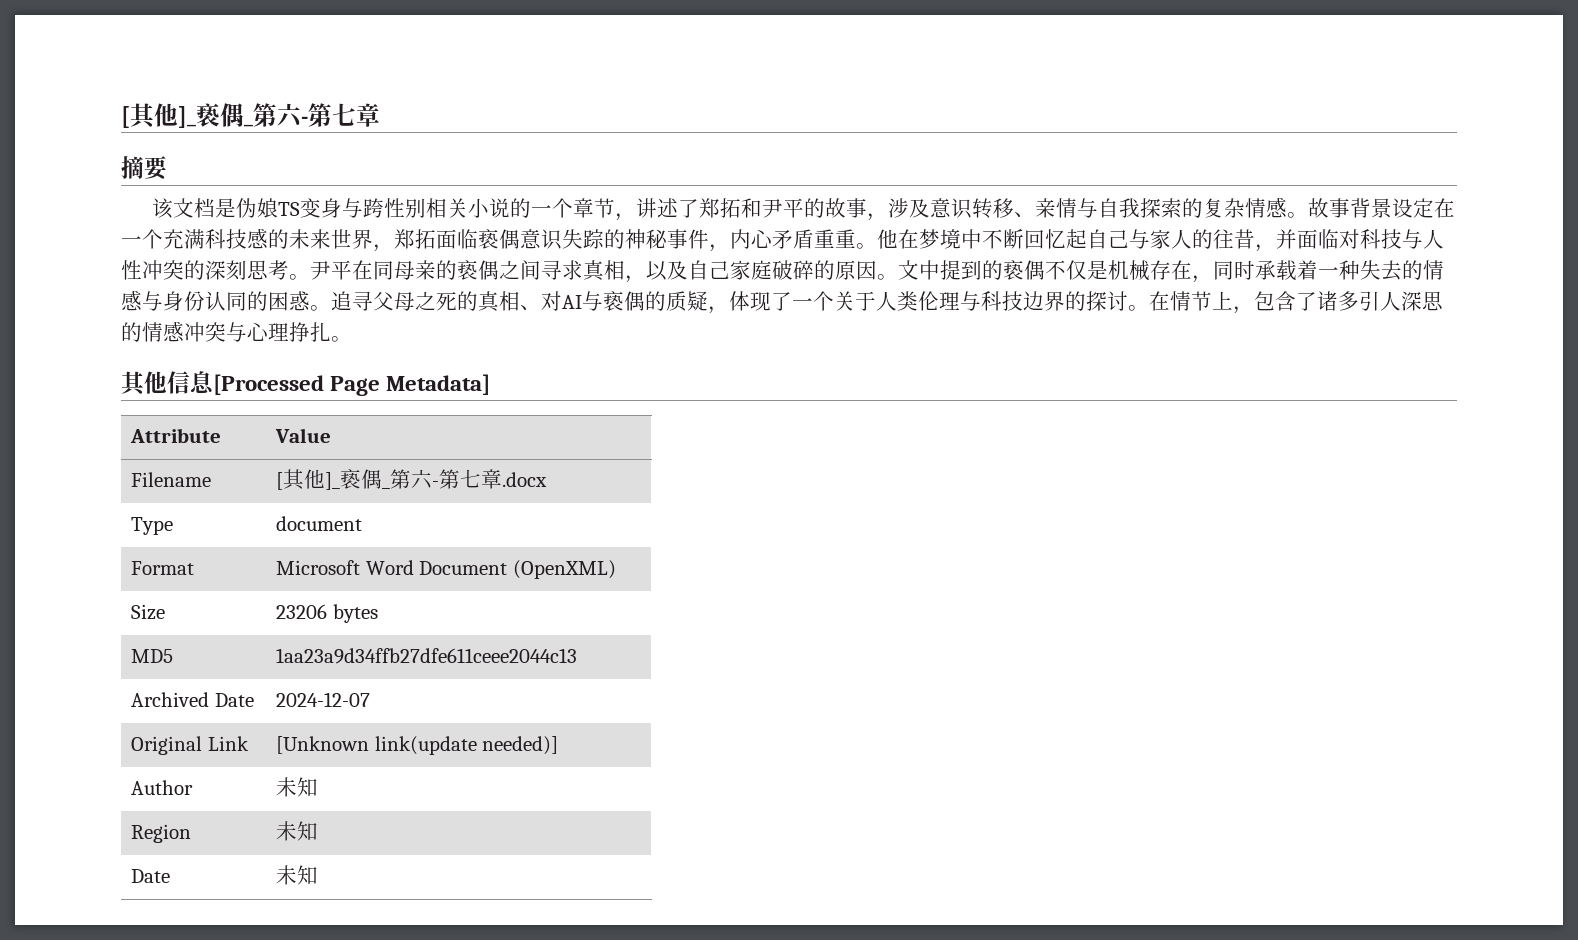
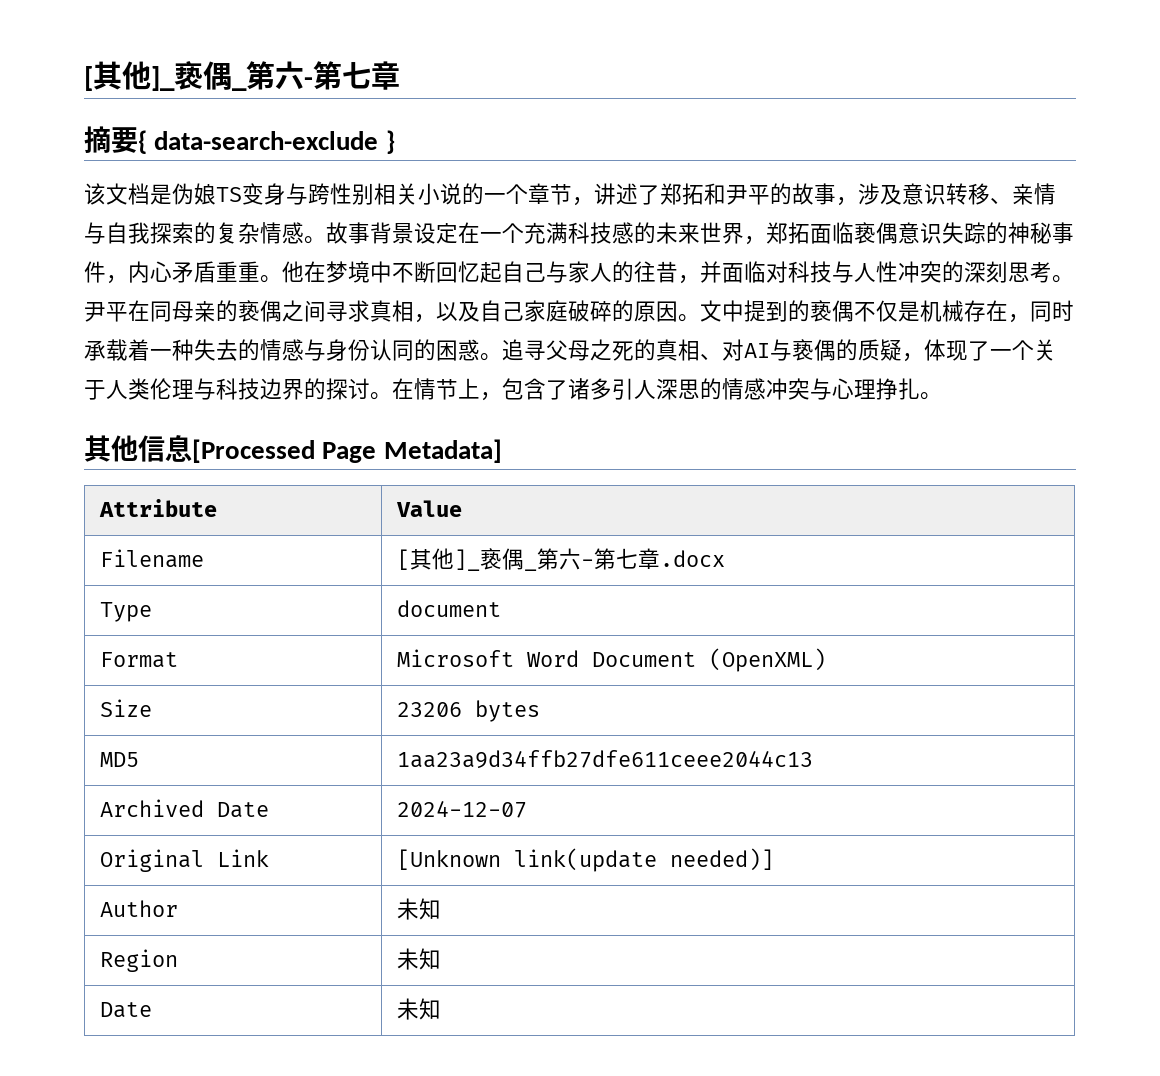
- 摘要
+ 摘要{ data-search-exclude }

